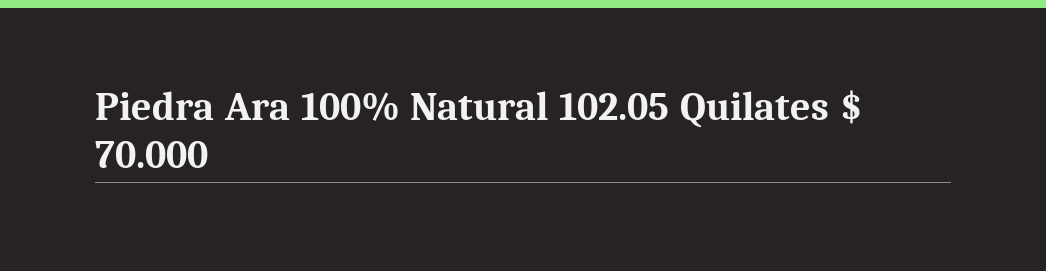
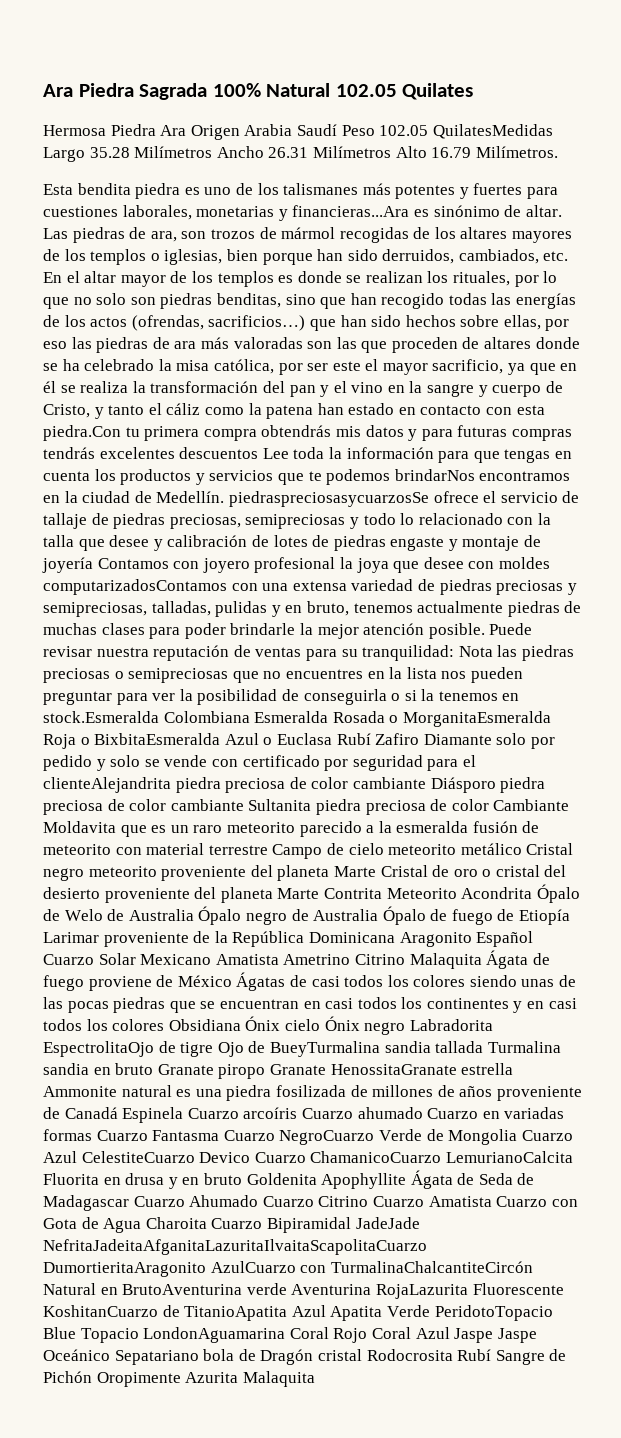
- Piedra Ara 100% Natural 102.05 Quilates $ 70.000
+ Ara Piedra Sagrada 100% Natural 102.05 Quilates
+ Hermosa Piedra Ara Origen Arabia Saudí Peso 102.05 QuilatesMedidas Largo 35.28 Milímetros Ancho 26.31 Milímetros Alto 16.79 Milímetros.
+ Esta bendita piedra es uno de los talismanes más potentes y fuertes para cuestiones laborales, monetarias y financieras...Ara es sinónimo de altar. Las piedras de ara, son trozos de mármol recogidas de los altares mayores de los templos o iglesias, bien porque han sido derruidos, cambiados, etc. En el altar mayor de los templos es donde se realizan los rituales, por lo que no solo son piedras benditas, sino que han recogido todas las energías de los actos (ofrendas, sacrificios…) que han sido hechos sobre ellas, por eso las piedras de ara más valoradas son las que proceden de altares donde se ha celebrado la misa católica, por ser este el mayor sacrificio, ya que en él se realiza la transformación del pan y el vino en la sangre y cuerpo de Cristo, y tanto el cáliz como la patena han estado en contacto con esta piedra.Con tu primera compra obtendrás mis datos y para futuras compras tendrás excelentes descuentos Lee toda la información para que tengas en cuenta los productos y servicios que te podemos brindarNos encontramos en la ciudad de Medellín. piedraspreciosasycuarzosSe ofrece el servicio de tallaje de piedras preciosas, semipreciosas y todo lo relacionado con la talla que desee y calibración de lotes de piedras engaste y montaje de joyería Contamos con joyero profesional la joya que desee con moldes computarizadosContamos con una extensa variedad de piedras preciosas y semipreciosas, talladas, pulidas y en bruto, tenemos actualmente piedras de muchas clases para poder brindarle la mejor atención posible. Puede revisar nuestra reputación de ventas para su tranquilidad: Nota las piedras preciosas o semipreciosas que no encuentres en la lista nos pueden preguntar para ver la posibilidad de conseguirla o si la tenemos en stock.Esmeralda Colombiana Esmeralda Rosada o MorganitaEsmeralda Roja o BixbitaEsmeralda Azul o Euclasa Rubí Zafiro Diamante solo por pedido y solo se vende con certificado por seguridad para el clienteAlejandrita piedra preciosa de color cambiante Diásporo piedra preciosa de color cambiante Sultanita piedra preciosa de color Cambiante Moldavita que es un raro meteorito parecido a la esmeralda fusión de meteorito con material terrestre Campo de cielo meteorito metálico Cristal negro meteorito proveniente del planeta Marte Cristal de oro o cristal del desierto proveniente del planeta Marte Contrita Meteorito Acondrita Ópalo de Welo de Australia Ópalo negro de Australia Ópalo de fuego de Etiopía Larimar proveniente de la República Dominicana Aragonito Español Cuarzo Solar Mexicano Amatista Ametrino Citrino Malaquita Ágata de fuego proviene de México Ágatas de casi todos los colores siendo unas de las pocas piedras que se encuentran en casi todos los continentes y en casi todos los colores Obsidiana Ónix cielo Ónix negro Labradorita EspectrolitaOjo de tigre Ojo de BueyTurmalina sandia tallada Turmalina sandia en bruto Granate piropo Granate HenossitaGranate estrella Ammonite natural es una piedra fosilizada de millones de años proveniente de Canadá Espinela Cuarzo arcoíris Cuarzo ahumado Cuarzo en variadas formas Cuarzo Fantasma Cuarzo NegroCuarzo Verde de Mongolia Cuarzo Azul CelestiteCuarzo Devico Cuarzo ChamanicoCuarzo LemurianoCalcita Fluorita en drusa y en bruto Goldenita Apophyllite Ágata de Seda de Madagascar Cuarzo Ahumado Cuarzo Citrino Cuarzo Amatista Cuarzo con Gota de Agua Charoita Cuarzo Bipiramidal JadeJade NefritaJadeitaAfganitaLazuritaIlvaitaScapolitaCuarzo DumortieritaAragonito AzulCuarzo con TurmalinaChalcantiteCircón Natural en BrutoAventurina verde Aventurina RojaLazurita Fluorescente KoshitanCuarzo de TitanioApatita Azul Apatita Verde PeridotoTopacio Blue Topacio LondonAguamarina Coral Rojo Coral Azul Jaspe Jaspe Oceánico Sepatariano bola de Dragón cristal Rodocrosita Rubí Sangre de Pichón Oropimente Azurita Malaquita

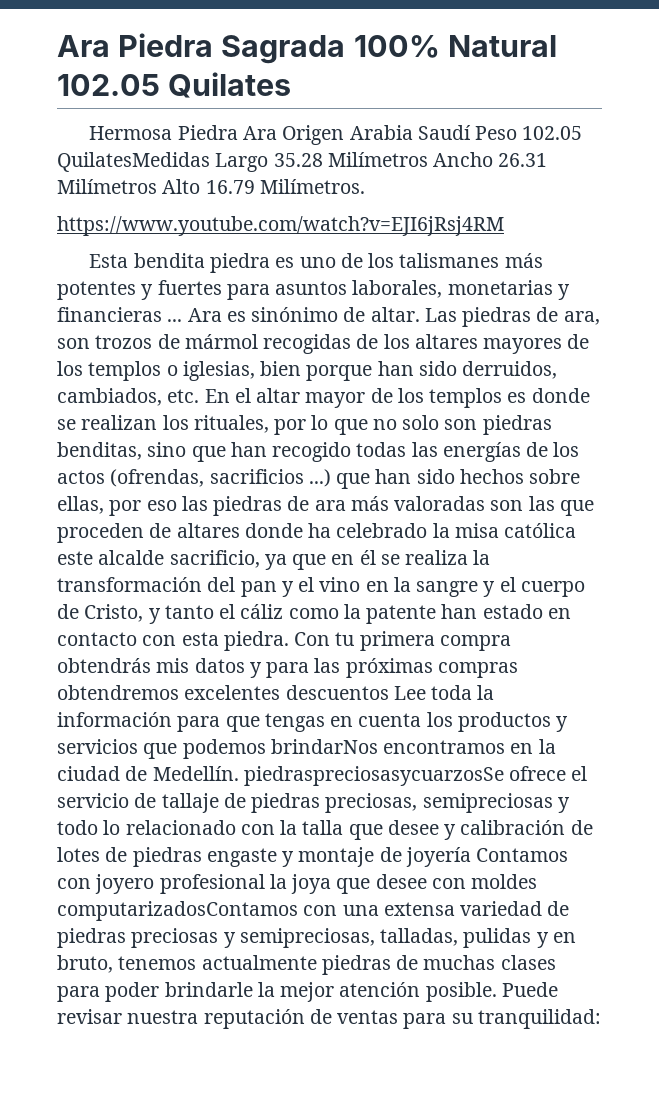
+ https://www.youtube.com/watch?v=EJI6jRsj4RM
- Esta bendita piedra es uno de los talismanes más potentes y fuertes para cuestiones laborales, monetarias y financieras...Ara es sinónimo de altar.
+ Esta bendita piedra es uno de los talismanes más potentes y fuertes para asuntos laborales, monetarias y financieras ... Ara es sinónimo de altar.
- Las piedras de ara, son trozos de mármol recogidas de los altares mayores de los templos o iglesias, bien porque han sido derruidos, cambiados, etc. En el altar mayor de los templos es donde se realizan los rituales, por lo que no solo son piedras benditas, sino que han recogido todas las energías de los actos (ofrendas, sacrificios…) que han sido hechos sobre ellas, por eso las piedras de ara más valoradas son las que proceden de altares donde se ha celebrado la misa católica, por ser este el mayor sacrificio, ya que en él se realiza la transformación del pan y el vino en la sangre y cuerpo de Cristo, y tanto el cáliz como la patena han estado en contacto con esta piedra.Con tu primera compra obtendrás mis datos y para futuras compras tendrás excelentes descuentos Lee toda la información para que tengas en cuenta los productos y servicios que te podemos brindarNos encontramos en la ciudad de Medellín. piedraspreciosasycuarzosSe ofrece el servicio de tallaje de piedras preciosas, semipreciosas y todo lo relacionado con la talla que desee y calibración de lotes de piedras engaste y montaje de joyería Contamos con joyero profesional la joya que desee con moldes computarizadosContamos con una extensa variedad de piedras preciosas y semipreciosas, talladas, pulidas y en bruto, tenemos actualmente piedras de muchas clases para poder brindarle la mejor atención posible.
+ Las piedras de ara, son trozos de mármol recogidas de los altares mayores de los templos o iglesias, bien porque han sido derruidos, cambiados, etc. En el altar mayor de los templos es donde se realizan los rituales, por lo que no solo son piedras benditas, sino que han recogido todas las energías de los actos (ofrendas, sacrificios ...) que han sido hechos sobre ellas, por eso las piedras de ara más valoradas son las que proceden de altares donde ha celebrado la misa católica este alcalde sacrificio, ya que en él se realiza la transformación del pan y el vino en la sangre y el cuerpo de Cristo, y tanto el cáliz como la patente han estado en contacto con esta piedra. Con tu primera compra obtendrás mis datos y para las próximas compras obtendremos excelentes descuentos Lee toda la información para que tengas en cuenta los productos y servicios que podemos brindarNos encontramos en la ciudad de Medellín. piedraspreciosasycuarzosSe ofrece el servicio de tallaje de piedras preciosas, semipreciosas y todo lo relacionado con la talla que desee y calibración de lotes de piedras engaste y montaje de joyería Contamos con joyero profesional la joya que desee con moldes computarizadosContamos con una extensa variedad de piedras preciosas y semipreciosas, talladas, pulidas y en bruto, tenemos actualmente piedras de muchas clases para poder brindarle la mejor atención posible.
- Puede revisar nuestra reputación de ventas para su tranquilidad: Nota las piedras preciosas o semipreciosas que no encuentres en la lista nos pueden preguntar para ver la posibilidad de conseguirla o si la tenemos en stock.Esmeralda Colombiana Esmeralda Rosada o MorganitaEsmeralda Roja o BixbitaEsmeralda Azul o Euclasa Rubí Zafiro Diamante solo por pedido y solo se vende con certificado por seguridad para el clienteAlejandrita piedra preciosa de color cambiante Diásporo piedra preciosa de color cambiante Sultanita piedra preciosa de color Cambiante Moldavita que es un raro meteorito parecido a la esmeralda fusión de meteorito con material terrestre Campo de cielo meteorito metálico Cristal negro meteorito proveniente del planeta Marte Cristal de oro o cristal del desierto proveniente del planeta Marte Contrita Meteorito Acondrita Ópalo de Welo de Australia Ópalo negro de Australia Ópalo de fuego de Etiopía Larimar proveniente de la República Dominicana Aragonito Español Cuarzo Solar Mexicano Amatista Ametrino Citrino Malaquita Ágata de fuego proviene de México Ágatas de casi todos los colores siendo unas de las pocas piedras que se encuentran en casi todos los continentes y en casi todos los colores Obsidiana Ónix cielo Ónix negro Labradorita EspectrolitaOjo de tigre Ojo de BueyTurmalina sandia tallada Turmalina sandia en bruto Granate piropo Granate HenossitaGranate estrella Ammonite natural es una piedra fosilizada de millones de años proveniente de Canadá Espinela Cuarzo arcoíris Cuarzo ahumado Cuarzo en variadas formas Cuarzo Fantasma Cuarzo NegroCuarzo Verde de Mongolia Cuarzo Azul CelestiteCuarzo Devico Cuarzo ChamanicoCuarzo LemurianoCalcita Fluorita en drusa y en bruto Goldenita Apophyllite Ágata de Seda de Madagascar Cuarzo Ahumado Cuarzo Citrino Cuarzo Amatista Cuarzo con Gota de Agua Charoita Cuarzo Bipiramidal JadeJade NefritaJadeitaAfganitaLazuritaIlvaitaScapolitaCuarzo DumortieritaAragonito AzulCuarzo con TurmalinaChalcantiteCircón Natural en BrutoAventurina verde Aventurina RojaLazurita Fluorescente KoshitanCuarzo de TitanioApatita Azul Apatita Verde PeridotoTopacio Blue Topacio LondonAguamarina Coral Rojo Coral Azul Jaspe Jaspe Oceánico Sepatariano bola de Dragón cristal Rodocrosita Rubí Sangre de Pichón Oropimente Azurita Malaquita
+ Puede revisar nuestra reputación de ventas para su tranquilidad:

